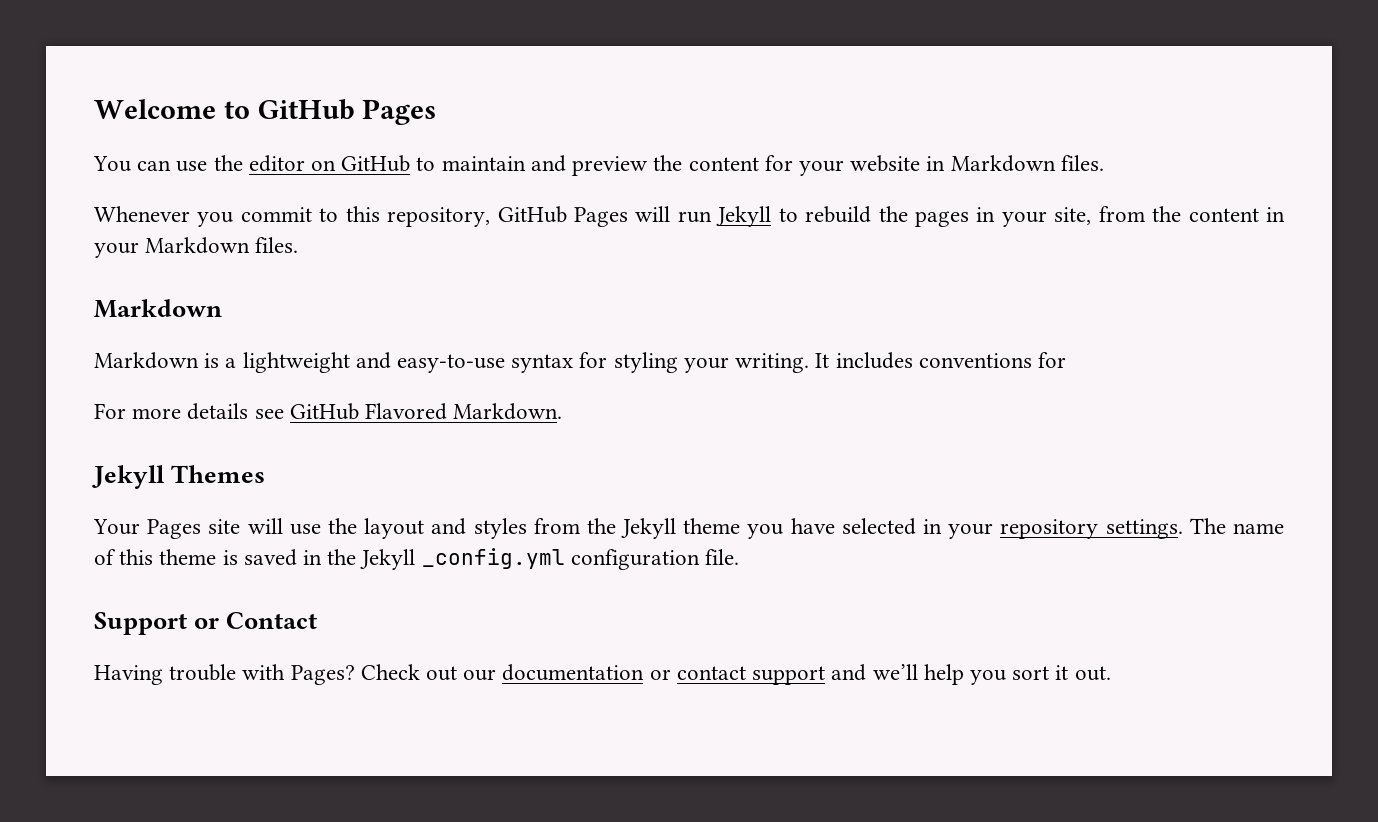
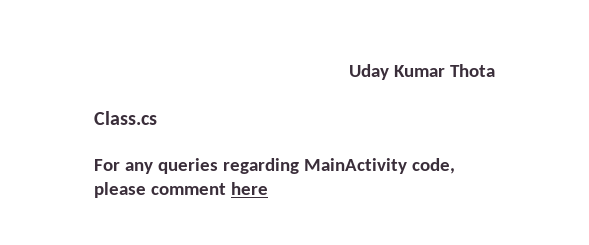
- Welcome to GitHub Pages
- You can use the editor on GitHub to maintain and preview the content for your website in Markdown files.
- Whenever you commit to this repository, GitHub Pages will run Jekyll to rebuild the pages in your site, from the content in your Markdown files.
- Markdown
- Markdown is a lightweight and easy-to-use syntax for styling your writing. It includes conventions for
- For more details see GitHub Flavored Markdown.
- Jekyll Themes
- Your Pages site will use the layout and styles from the Jekyll theme you have selected in your repository settings. The name of this theme is saved in the Jekyll _config.yml configuration file.
- Support or Contact
- Having trouble with Pages? Check out our documentation or contact support and we’ll help you sort it out.
+ Uday Kumar Thota
+ Class.cs
+ For any queries regarding MainActivity code, please comment here

